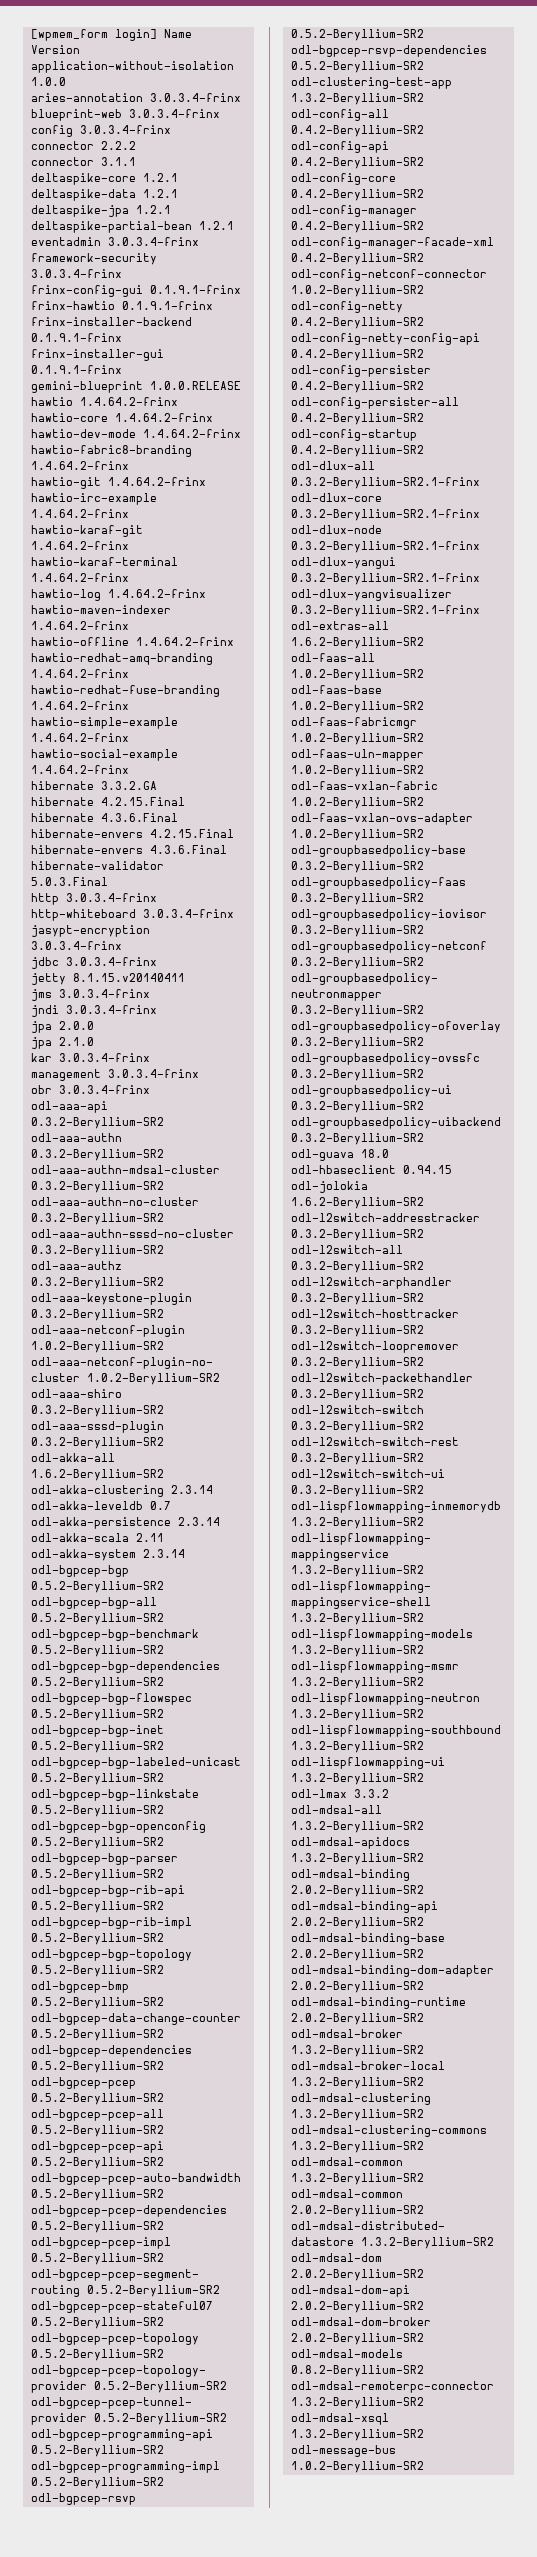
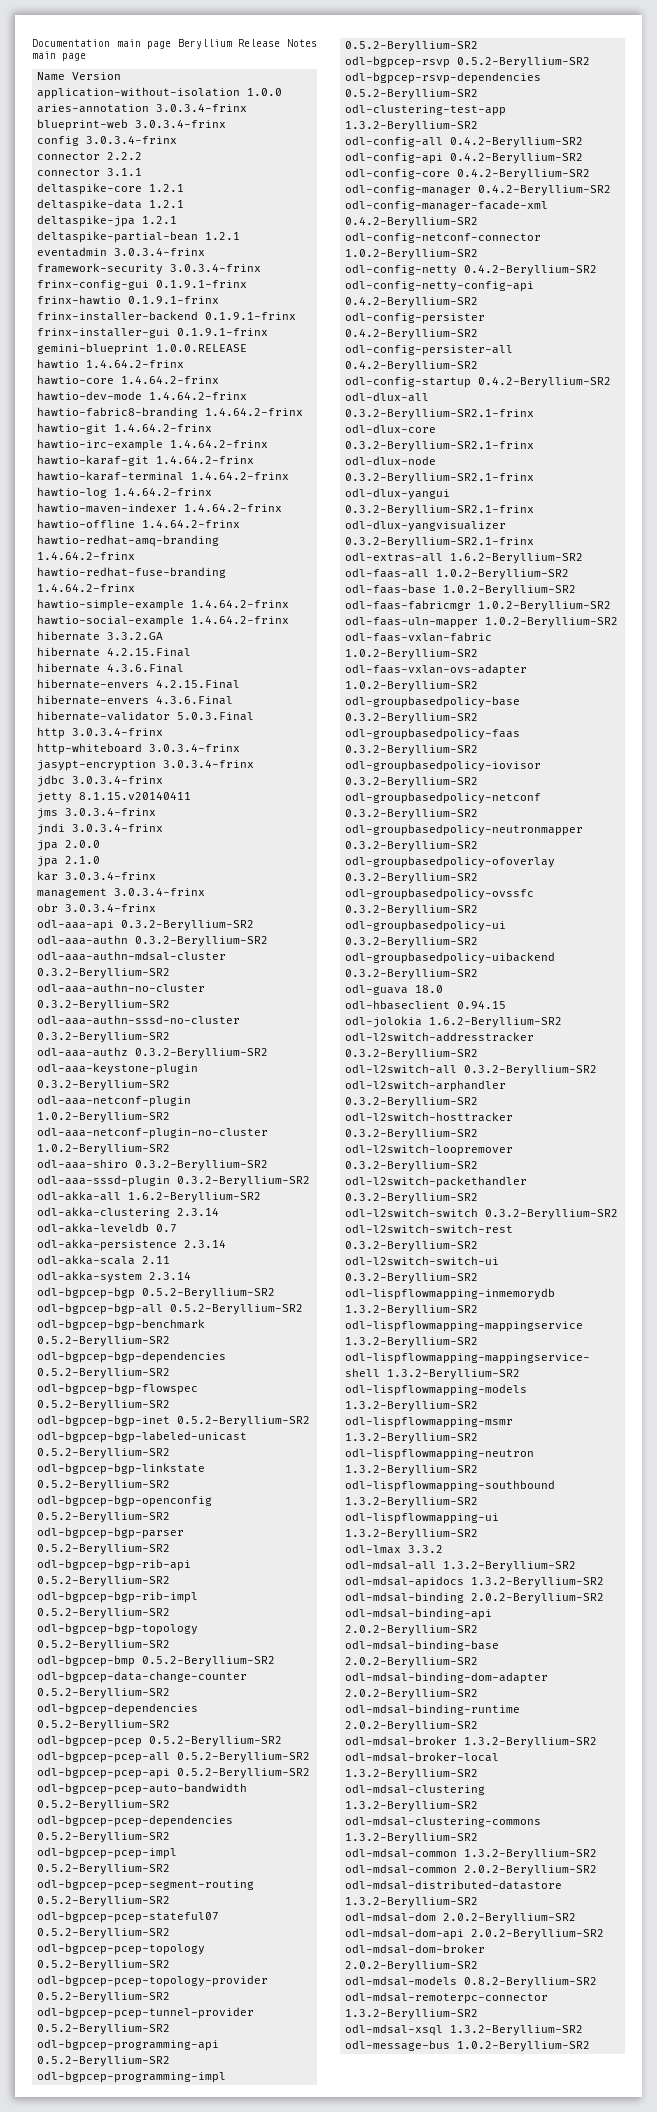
- [wpmem_form login] Name Version
+ Documentation main page Beryllium Release Notes main page
+ Name Version

